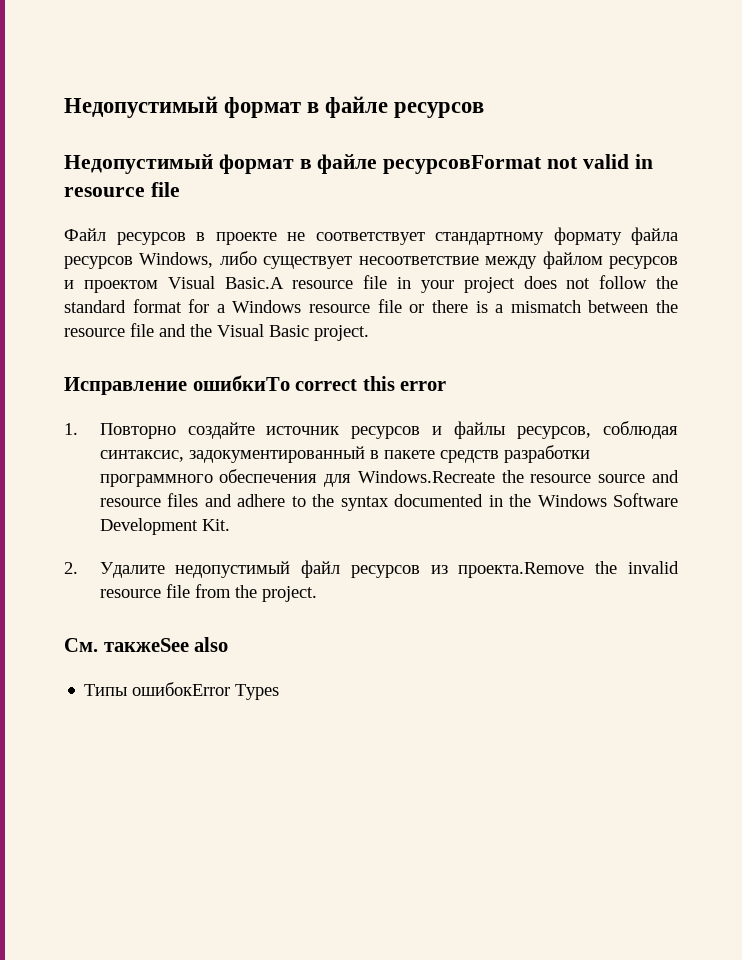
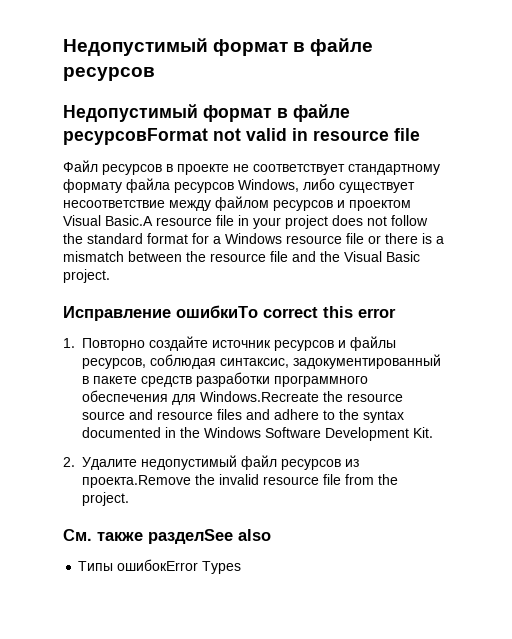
- См. такжеSee also
+ См. также разделSee also

